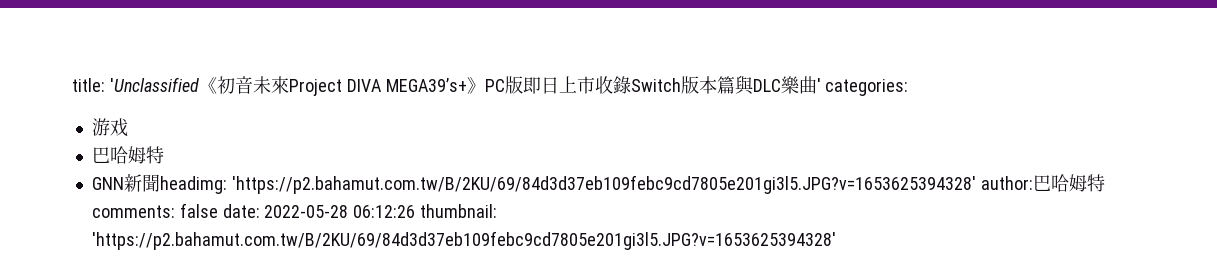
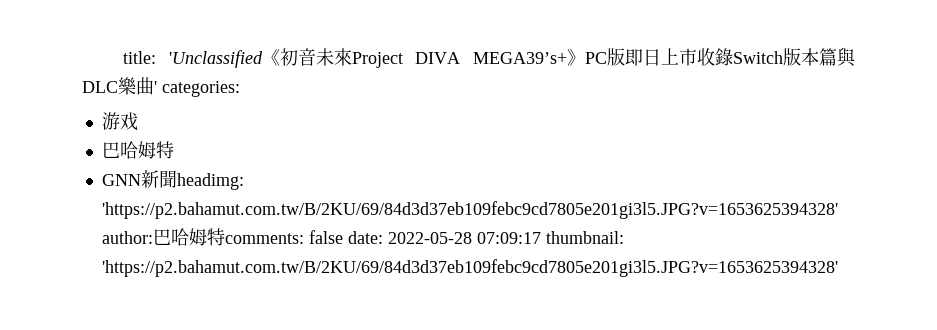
- GNN新聞headimg: 'https://p2.bahamut.com.tw/B/2KU/69/84d3d37eb109febc9cd7805e201gi3l5.JPG?v=1653625394328' author:巴哈姆特comments: false date: 2022-05-28 06:12:26 thumbnail: 'https://p2.bahamut.com.tw/B/2KU/69/84d3d37eb109febc9cd7805e201gi3l5.JPG?v=1653625394328'
+ GNN新聞headimg: 'https://p2.bahamut.com.tw/B/2KU/69/84d3d37eb109febc9cd7805e201gi3l5.JPG?v=1653625394328' author:巴哈姆特comments: false date: 2022-05-28 07:09:17 thumbnail: 'https://p2.bahamut.com.tw/B/2KU/69/84d3d37eb109febc9cd7805e201gi3l5.JPG?v=1653625394328'

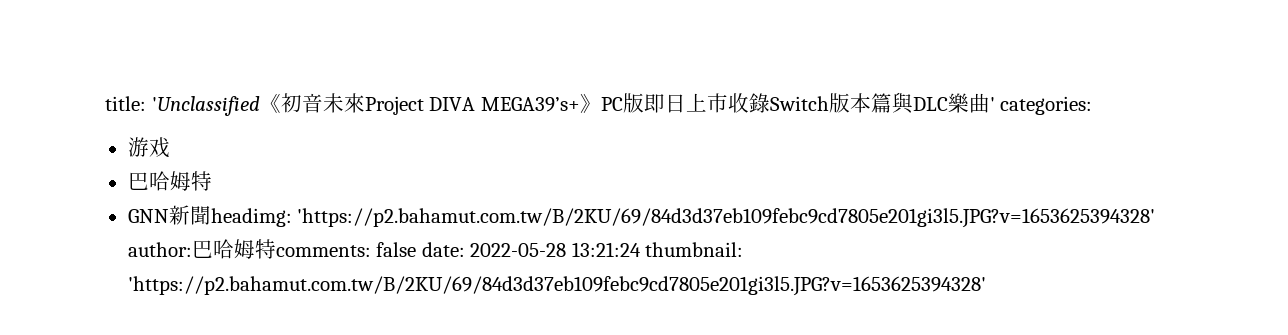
- GNN新聞headimg: 'https://p2.bahamut.com.tw/B/2KU/69/84d3d37eb109febc9cd7805e201gi3l5.JPG?v=1653625394328' author:巴哈姆特comments: false date: 2022-05-28 07:09:17 thumbnail: 'https://p2.bahamut.com.tw/B/2KU/69/84d3d37eb109febc9cd7805e201gi3l5.JPG?v=1653625394328'
+ GNN新聞headimg: 'https://p2.bahamut.com.tw/B/2KU/69/84d3d37eb109febc9cd7805e201gi3l5.JPG?v=1653625394328' author:巴哈姆特comments: false date: 2022-05-28 13:21:24 thumbnail: 'https://p2.bahamut.com.tw/B/2KU/69/84d3d37eb109febc9cd7805e201gi3l5.JPG?v=1653625394328'

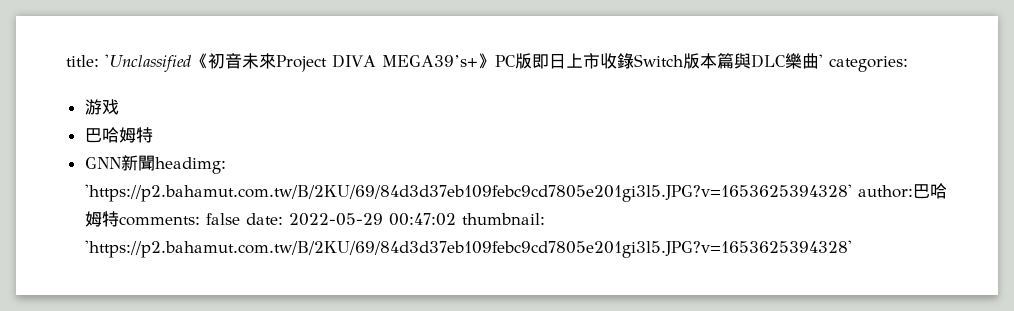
- GNN新聞headimg: 'https://p2.bahamut.com.tw/B/2KU/69/84d3d37eb109febc9cd7805e201gi3l5.JPG?v=1653625394328' author:巴哈姆特comments: false date: 2022-05-28 13:21:24 thumbnail: 'https://p2.bahamut.com.tw/B/2KU/69/84d3d37eb109febc9cd7805e201gi3l5.JPG?v=1653625394328'
+ GNN新聞headimg: 'https://p2.bahamut.com.tw/B/2KU/69/84d3d37eb109febc9cd7805e201gi3l5.JPG?v=1653625394328' author:巴哈姆特comments: false date: 2022-05-29 00:47:02 thumbnail: 'https://p2.bahamut.com.tw/B/2KU/69/84d3d37eb109febc9cd7805e201gi3l5.JPG?v=1653625394328'

